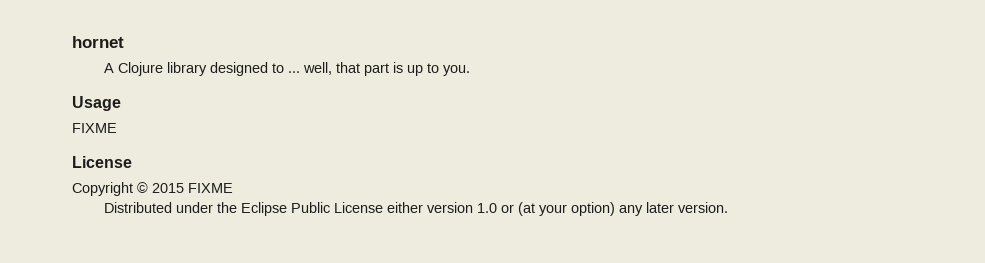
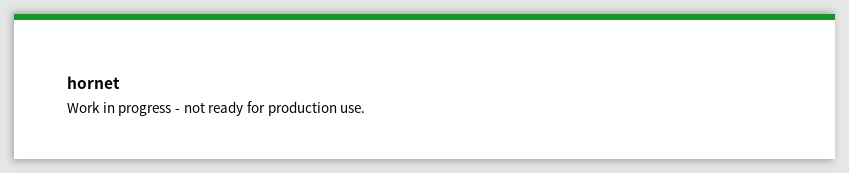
- A Clojure library designed to ... well, that part is up to you.
- Usage
- FIXME
- License
- Copyright © 2015 FIXME
- Distributed under the Eclipse Public License either version 1.0 or (at your option) any later version.
+ Work in progress - not ready for production use.

